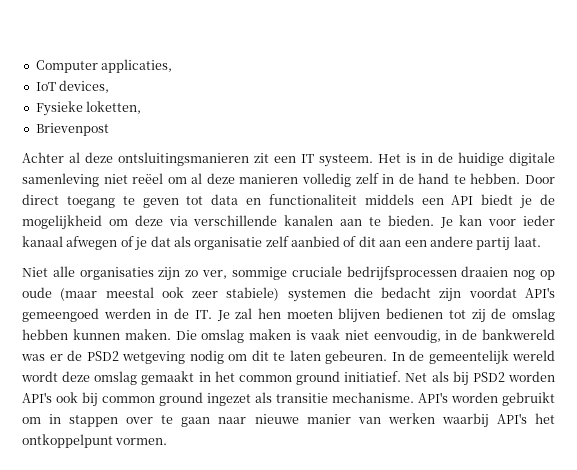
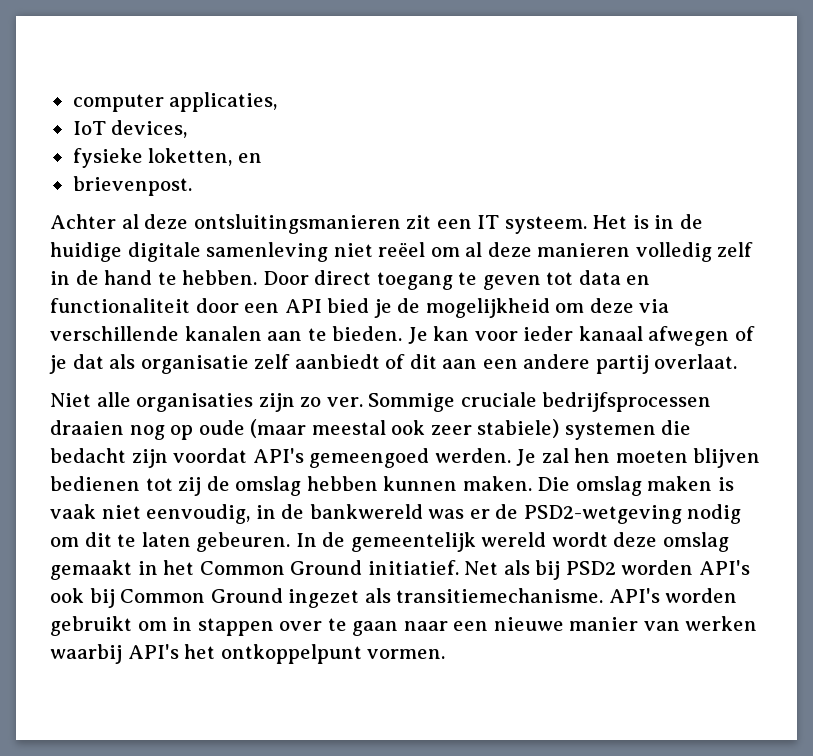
- Computer applicaties,
+ computer applicaties,
- Fysieke loketten,
- Brievenpost
+ fysieke loketten, en
+ brievenpost.
- Door direct toegang te geven tot data en functionaliteit middels een API biedt je de mogelijkheid om deze via verschillende kanalen aan te bieden.
+ Door direct toegang te geven tot data en functionaliteit door een API bied je de mogelijkheid om deze via verschillende kanalen aan te bieden.
- Je kan voor ieder kanaal afwegen of je dat als organisatie zelf aanbied of dit aan een andere partij laat.
+ Je kan voor ieder kanaal afwegen of je dat als organisatie zelf aanbiedt of dit aan een andere partij overlaat.
- Niet alle organisaties zijn zo ver, sommige cruciale bedrijfsprocessen draaien nog op oude (maar meestal ook zeer stabiele) systemen die bedacht zijn voordat API's gemeengoed werden in de IT. Je zal hen moeten blijven bedienen tot zij de omslag hebben kunnen maken.
+ Niet alle organisaties zijn zo ver. Sommige cruciale bedrijfsprocessen draaien nog op oude (maar meestal ook zeer stabiele) systemen die bedacht zijn voordat API's gemeengoed werden. Je zal hen moeten blijven bedienen tot zij de omslag hebben kunnen maken.
- Die omslag maken is vaak niet eenvoudig, in de bankwereld was er de PSD2 wetgeving nodig om dit te laten gebeuren.
+ Die omslag maken is vaak niet eenvoudig, in de bankwereld was er de PSD2-wetgeving nodig om dit te laten gebeuren.
- In de gemeentelijk wereld wordt deze omslag gemaakt in het common ground initiatief.
+ In de gemeentelijk wereld wordt deze omslag gemaakt in het Common Ground initiatief.
- Net als bij PSD2 worden API's ook bij common ground ingezet als transitie mechanisme.
+ Net als bij PSD2 worden API's ook bij Common Ground ingezet als transitiemechanisme.
- API's worden gebruikt om in stappen over te gaan naar nieuwe manier van werken waarbij API's het ontkoppelpunt vormen.
+ API's worden gebruikt om in stappen over te gaan naar een nieuwe manier van werken waarbij API's het ontkoppelpunt vormen.

